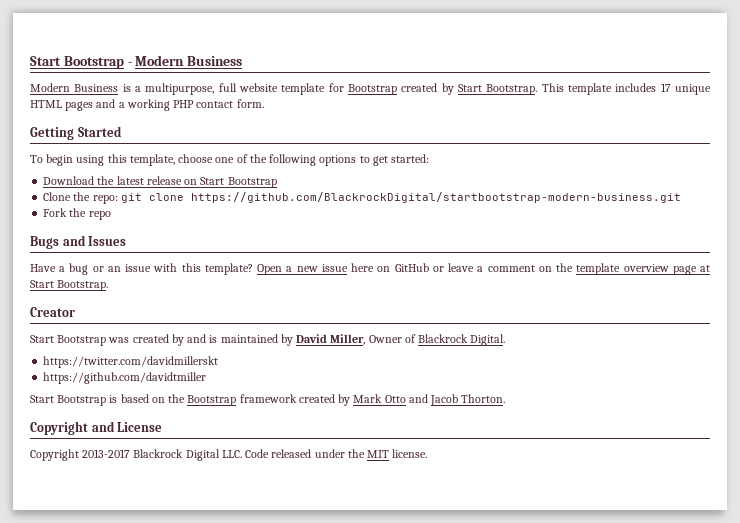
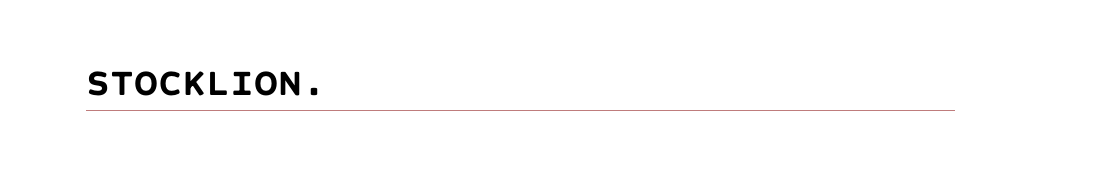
- Start Bootstrap - Modern Business
- Modern Business is a multipurpose, full website template for Bootstrap created by Start Bootstrap. This template includes 17 unique HTML pages and a working PHP contact form.
- Getting Started
- To begin using this template, choose one of the following options to get started:
- Download the latest release on Start Bootstrap
- Clone the repo: git clone https://github.com/BlackrockDigital/startbootstrap-modern-business.git
- Fork the repo
- Bugs and Issues
- Have a bug or an issue with this template? Open a new issue here on GitHub or leave a comment on the template overview page at Start Bootstrap.
- Creator
- Start Bootstrap was created by and is maintained by David Miller, Owner of Blackrock Digital.
- https://twitter.com/davidmillerskt
- https://github.com/davidtmiller
- Start Bootstrap is based on the Bootstrap framework created by Mark Otto and Jacob Thorton.
- Copyright and License
- Copyright 2013-2017 Blackrock Digital LLC. Code released under the MIT license.
+ STOCKLION.

